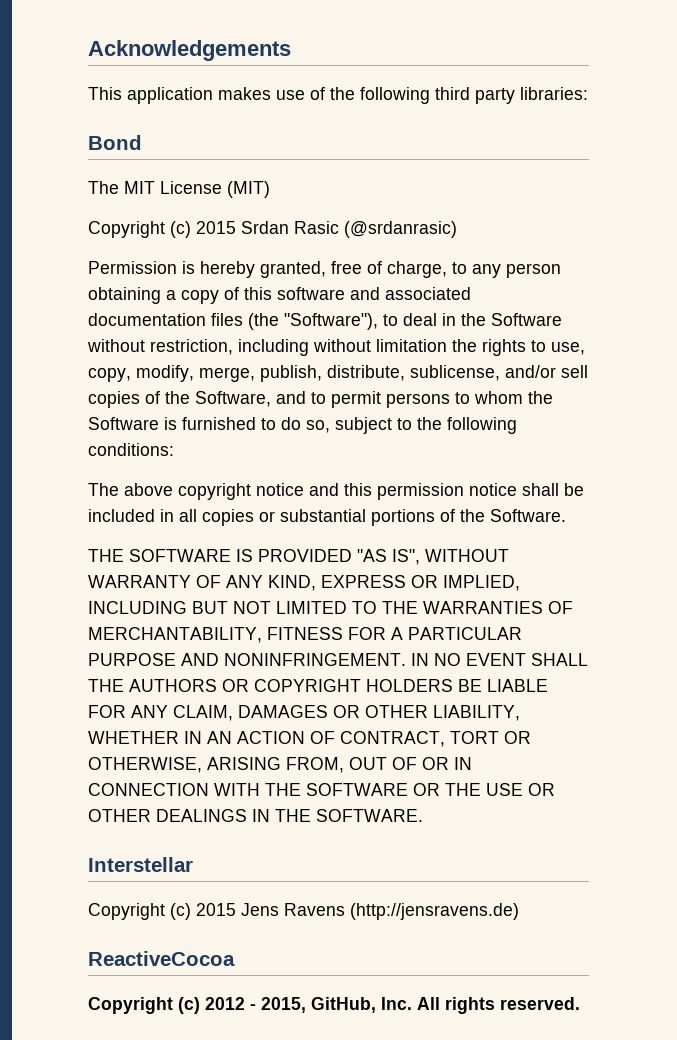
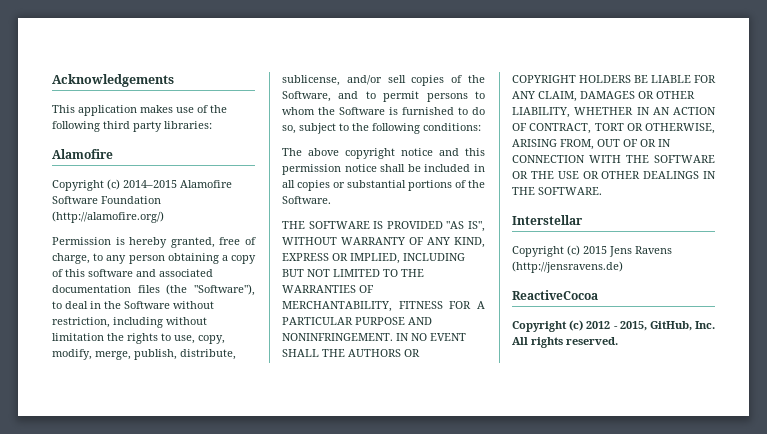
  This application makes use of the following third party libraries:
- Bond
- The MIT License (MIT)
- Copyright (c) 2015 Srdan Rasic (@srdanrasic)
+ Alamofire
+ Copyright (c) 2014–2015 Alamofire Software Foundation (http://alamofire.org/)

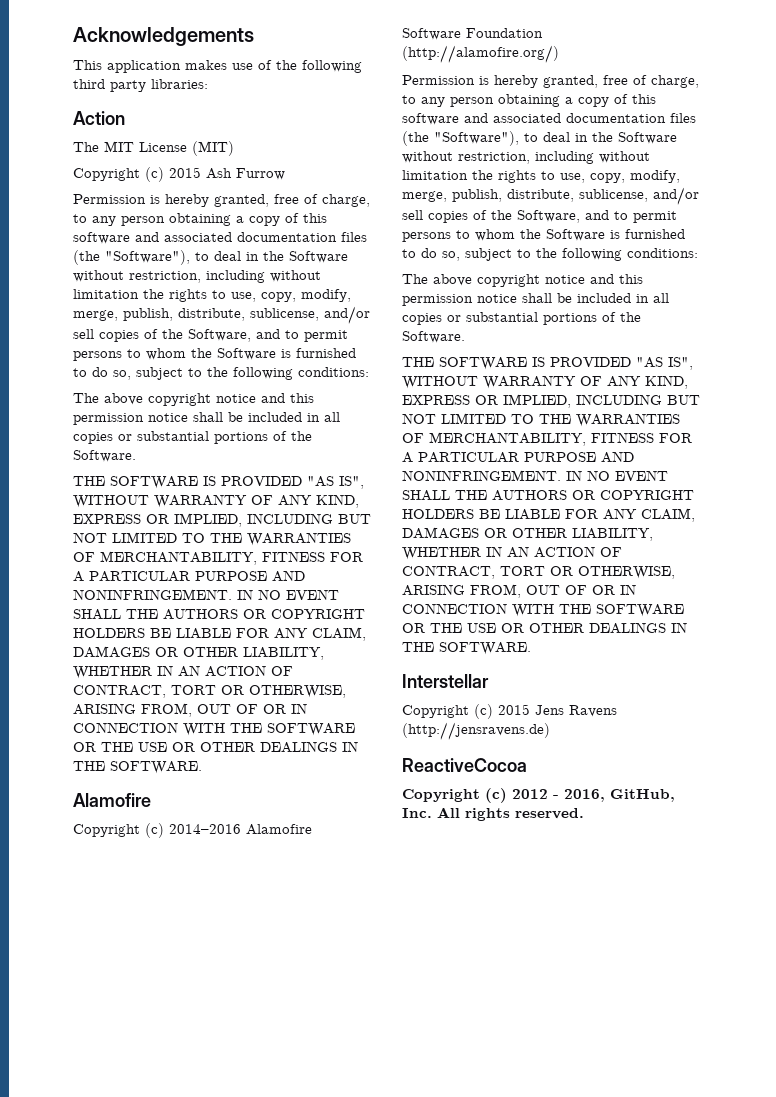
+ Action
+ The MIT License (MIT)
+ Copyright (c) 2015 Ash Furrow
+ Permission is hereby granted, free of charge, to any person obtaining a copy of this software and associated documentation files (the "Software"), to deal in the Software without restriction, including without limitation the rights to use, copy, modify, merge, publish, distribute, sublicense, and/or sell copies of the Software, and to permit persons to whom the Software is furnished to do so, subject to the following conditions:
+ The above copyright notice and this permission notice shall be included in all copies or substantial portions of the Software.
+ THE SOFTWARE IS PROVIDED "AS IS", WITHOUT WARRANTY OF ANY KIND, EXPRESS OR IMPLIED, INCLUDING BUT NOT LIMITED TO THE WARRANTIES OF MERCHANTABILITY, FITNESS FOR A PARTICULAR PURPOSE AND NONINFRINGEMENT. IN NO EVENT SHALL THE AUTHORS OR COPYRIGHT HOLDERS BE LIABLE FOR ANY CLAIM, DAMAGES OR OTHER LIABILITY, WHETHER IN AN ACTION OF CONTRACT, TORT OR OTHERWISE, ARISING FROM, OUT OF OR IN CONNECTION WITH THE SOFTWARE OR THE USE OR OTHER DEALINGS IN THE SOFTWARE.
- Copyright (c) 2014–2015 Alamofire Software Foundation (http://alamofire.org/)
+ Copyright (c) 2014–2016 Alamofire Software Foundation (http://alamofire.org/)
- Copyright (c) 2012 - 2015, GitHub, Inc. All rights reserved.
+ Copyright (c) 2012 - 2016, GitHub, Inc. All rights reserved.

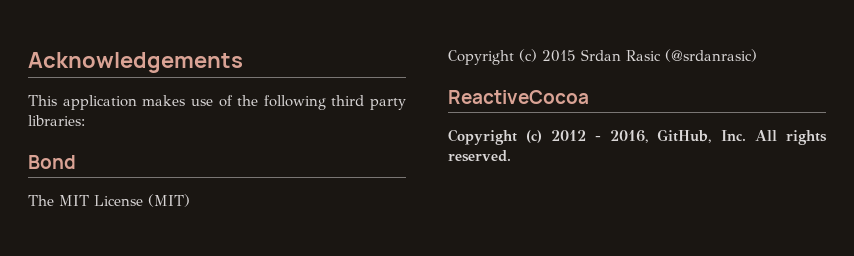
- Action
+ Bond
- Copyright (c) 2015 Ash Furrow
- Permission is hereby granted, free of charge, to any person obtaining a copy of this software and associated documentation files (the "Software"), to deal in the Software without restriction, including without limitation the rights to use, copy, modify, merge, publish, distribute, sublicense, and/or sell copies of the Software, and to permit persons to whom the Software is furnished to do so, subject to the following conditions:
- The above copyright notice and this permission notice shall be included in all copies or substantial portions of the Software.
- THE SOFTWARE IS PROVIDED "AS IS", WITHOUT WARRANTY OF ANY KIND, EXPRESS OR IMPLIED, INCLUDING BUT NOT LIMITED TO THE WARRANTIES OF MERCHANTABILITY, FITNESS FOR A PARTICULAR PURPOSE AND NONINFRINGEMENT. IN NO EVENT SHALL THE AUTHORS OR COPYRIGHT HOLDERS BE LIABLE FOR ANY CLAIM, DAMAGES OR OTHER LIABILITY, WHETHER IN AN ACTION OF CONTRACT, TORT OR OTHERWISE, ARISING FROM, OUT OF OR IN CONNECTION WITH THE SOFTWARE OR THE USE OR OTHER DEALINGS IN THE SOFTWARE.
- Alamofire
- Copyright (c) 2014–2016 Alamofire Software Foundation (http://alamofire.org/)
- Permission is hereby granted, free of charge, to any person obtaining a copy of this software and associated documentation files (the "Software"), to deal in the Software without restriction, including without limitation the rights to use, copy, modify, merge, publish, distribute, sublicense, and/or sell copies of the Software, and to permit persons to whom the Software is furnished to do so, subject to the following conditions:
- The above copyright notice and this permission notice shall be included in all copies or substantial portions of the Software.
- THE SOFTWARE IS PROVIDED "AS IS", WITHOUT WARRANTY OF ANY KIND, EXPRESS OR IMPLIED, INCLUDING BUT NOT LIMITED TO THE WARRANTIES OF MERCHANTABILITY, FITNESS FOR A PARTICULAR PURPOSE AND NONINFRINGEMENT. IN NO EVENT SHALL THE AUTHORS OR COPYRIGHT HOLDERS BE LIABLE FOR ANY CLAIM, DAMAGES OR OTHER LIABILITY, WHETHER IN AN ACTION OF CONTRACT, TORT OR OTHERWISE, ARISING FROM, OUT OF OR IN CONNECTION WITH THE SOFTWARE OR THE USE OR OTHER DEALINGS IN THE SOFTWARE.
- Interstellar
- Copyright (c) 2015 Jens Ravens (http://jensravens.de)
+ Copyright (c) 2015 Srdan Rasic (@srdanrasic)

